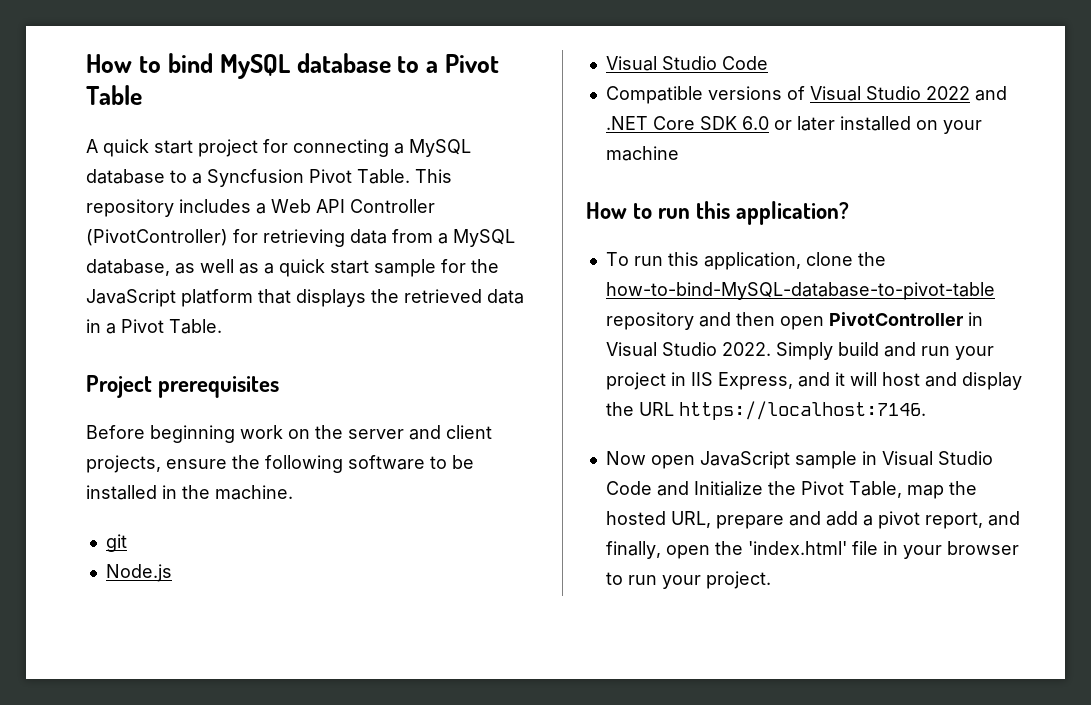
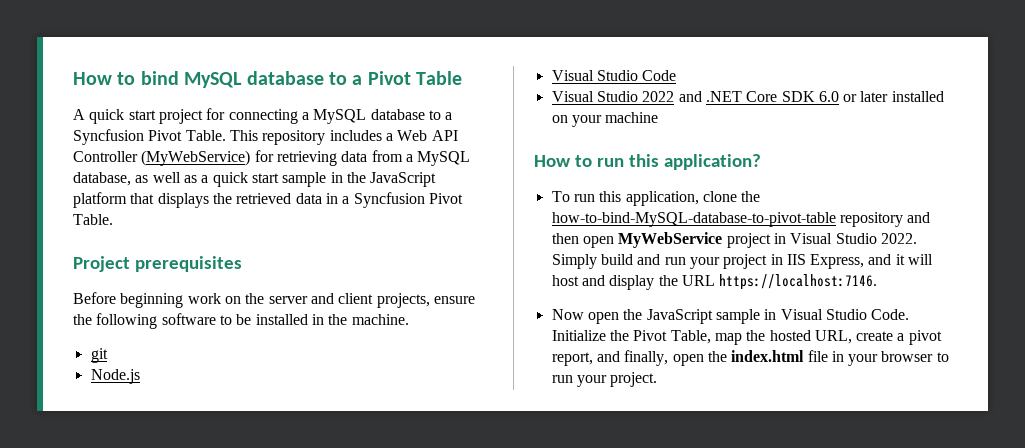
- This repository includes a Web API Controller (PivotController) for retrieving data from a MySQL database, as well as a quick start sample for the JavaScript platform that displays the retrieved data in a Pivot Table.
+ This repository includes a Web API Controller (MyWebService) for retrieving data from a MySQL database, as well as a quick start sample in the JavaScript platform that displays the retrieved data in a Syncfusion Pivot Table.
- Compatible versions of Visual Studio 2022 and .NET Core SDK 6.0 or later installed on your machine
+ Visual Studio 2022 and .NET Core SDK 6.0 or later installed on your machine
- To run this application, clone the how-to-bind-MySQL-database-to-pivot-table repository and then open PivotController in Visual Studio 2022.
+ To run this application, clone the how-to-bind-MySQL-database-to-pivot-table repository and then open MyWebService project in Visual Studio 2022.
- Now open JavaScript sample in Visual Studio Code and Initialize the Pivot Table, map the hosted URL, prepare and add a pivot report, and finally, open the 'index.html' file in your browser to run your project.
+ Now open the JavaScript sample in Visual Studio Code. Initialize the Pivot Table, map the hosted URL, create a pivot report, and finally, open the index.html file in your browser to run your project.

